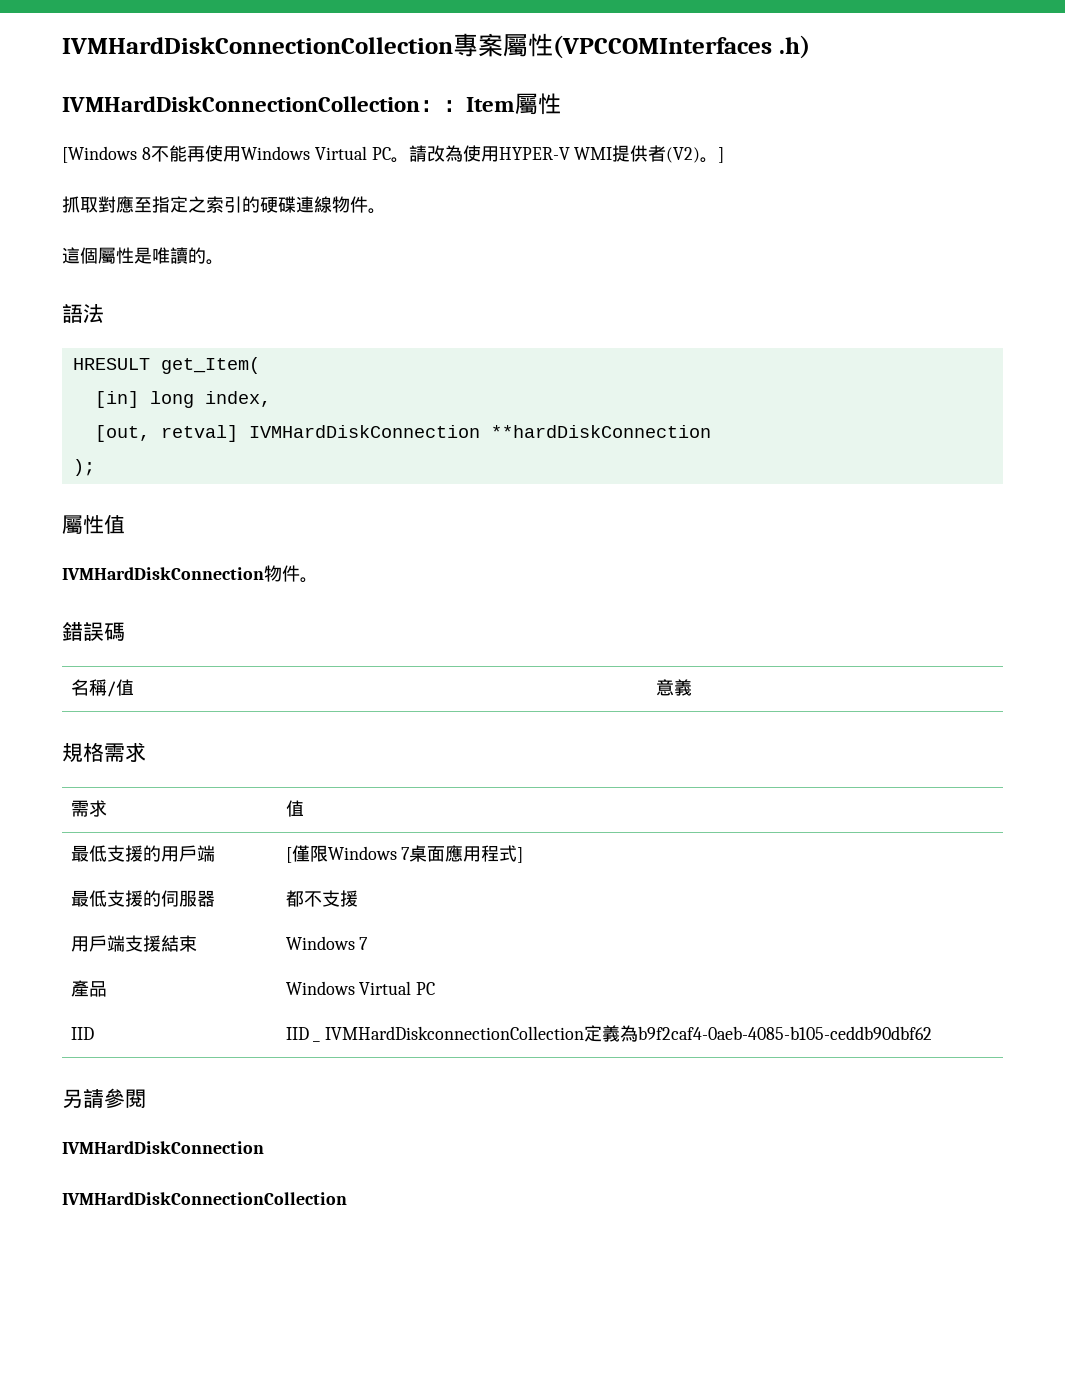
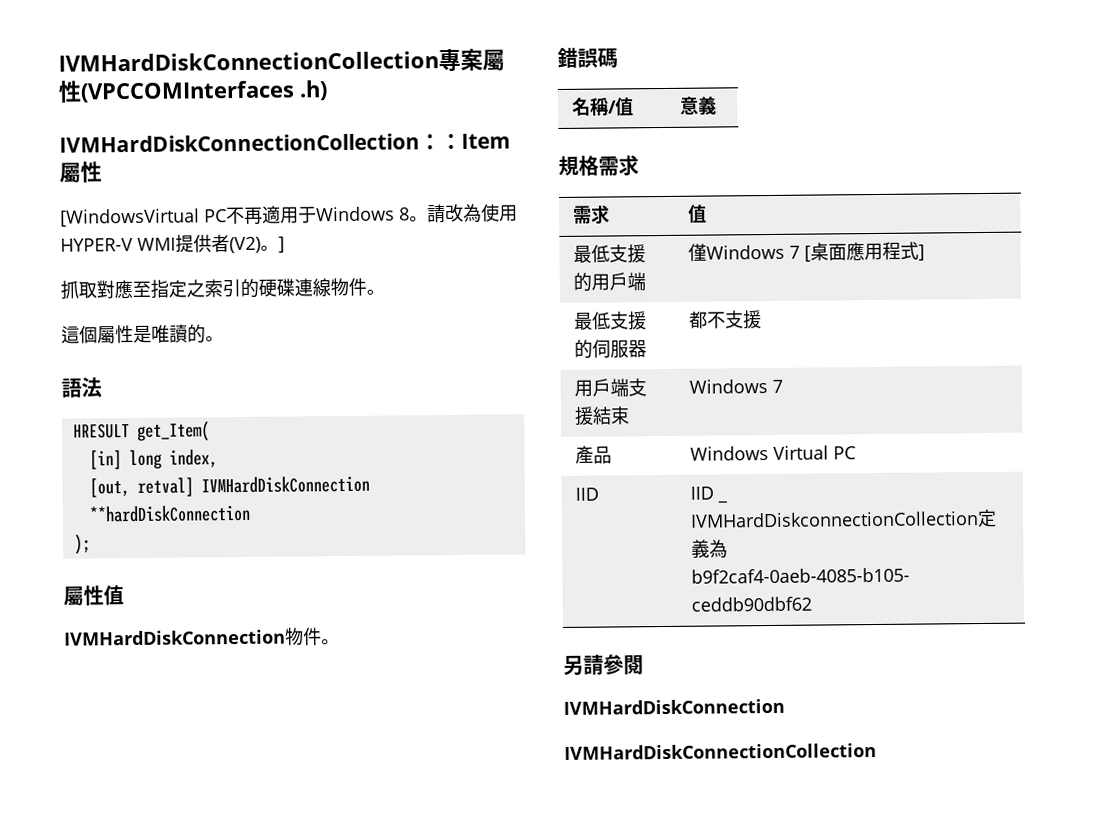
- [Windows 8不能再使用Windows Virtual PC。
+ [WindowsVirtual PC不再適用于Windows 8。
- 最低支援的用戶端 | [僅限Windows 7桌面應用程式]
+ 最低支援的用戶端 | 僅Windows 7 [桌面應用程式]

